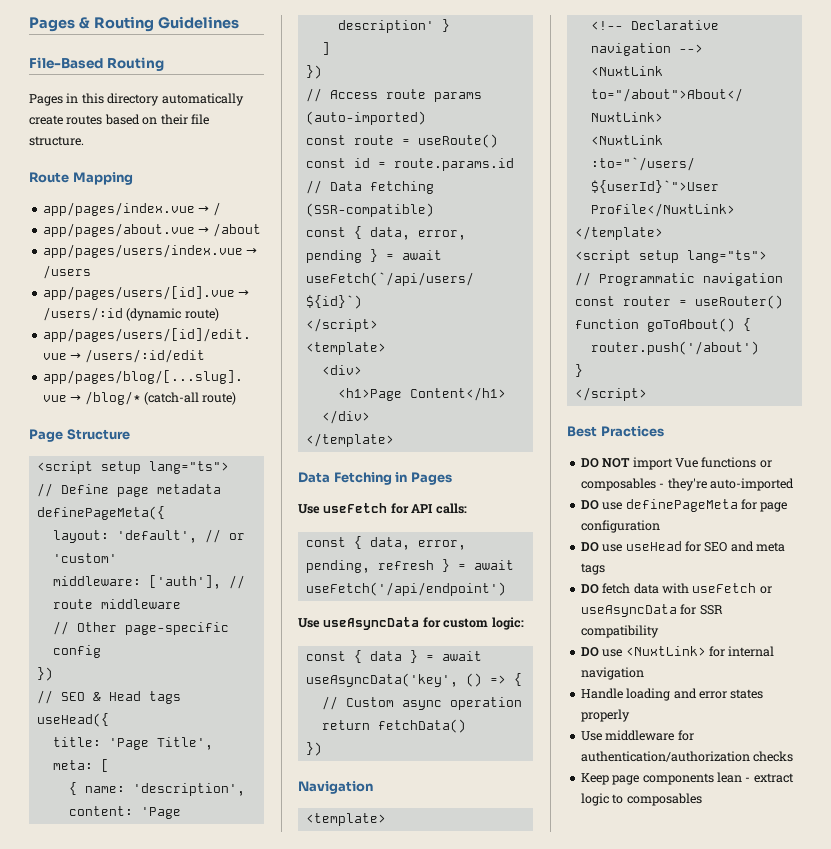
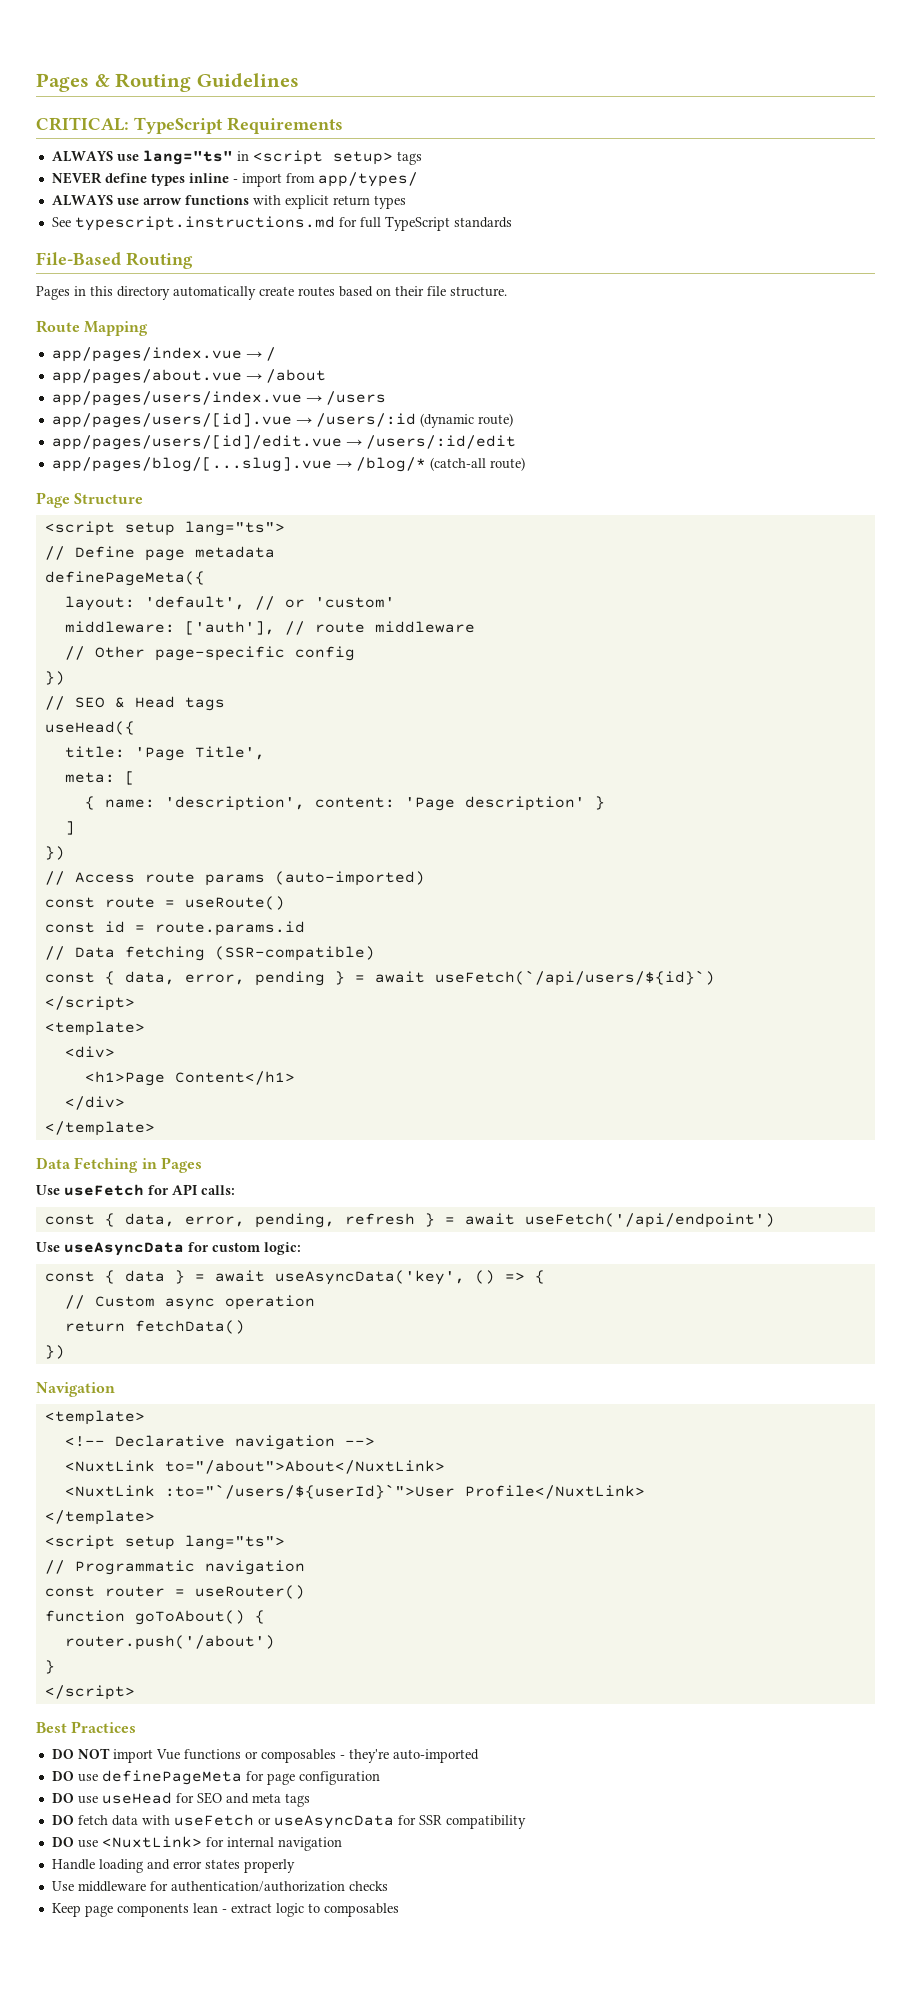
+ CRITICAL: TypeScript Requirements
+ ALWAYS use lang="ts" in <script setup> tags
+ NEVER define types inline - import from app/types/
+ ALWAYS use arrow functions with explicit return types
+ See typescript.instructions.md for full TypeScript standards

